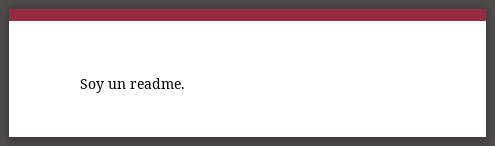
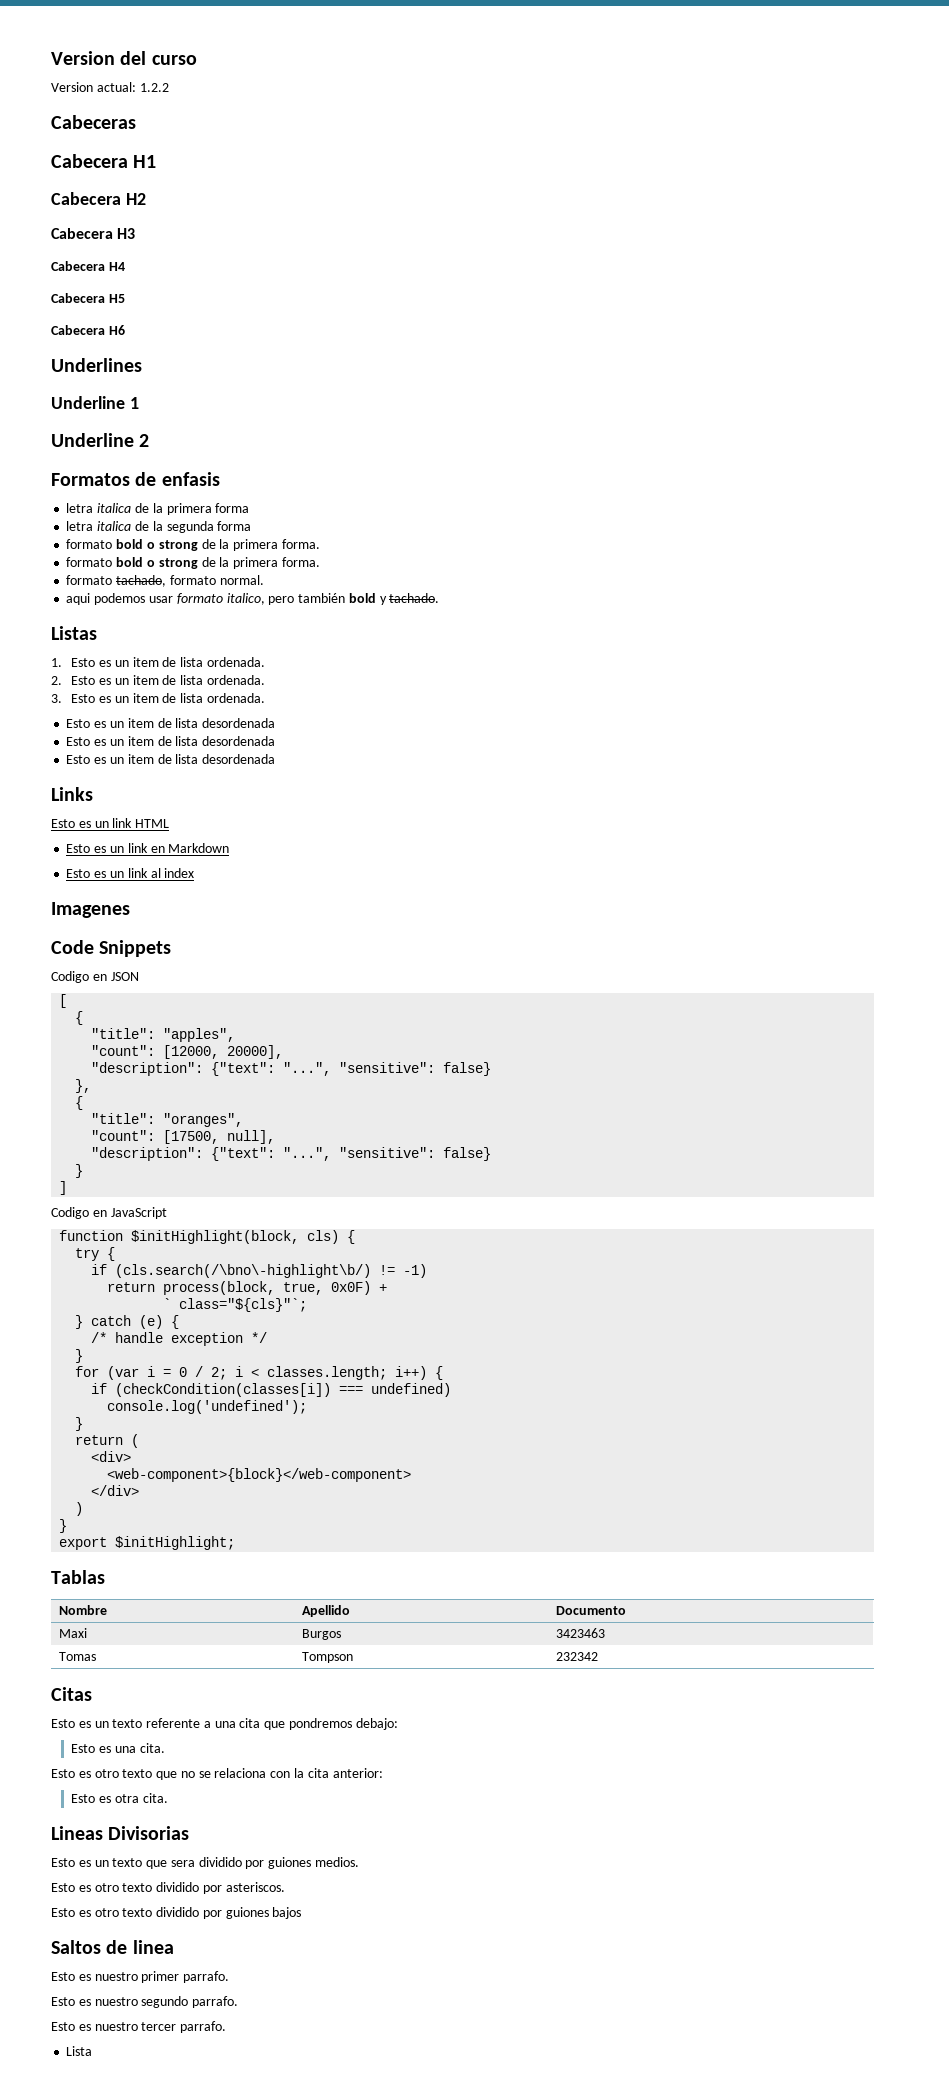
- Soy un readme.
+ Version del curso
+ Version actual: 1.2.2
+ Cabeceras
+ Cabecera H1
+ Cabecera H2
+ Cabecera H3
+ Cabecera H4
+ Cabecera H5
+ Cabecera H6
+ Underlines
+ Underline 1
+ Underline 2
+ Formatos de enfasis
+ letra italica de la primera forma
+ letra italica de la segunda forma
+ formato bold o strong de la primera forma.
+ formato bold o strong de la primera forma.
+ formato tachado, formato normal.
+ aqui podemos usar formato italico, pero también bold y tachado.
+ Listas
+ 1. Esto es un item de lista ordenada.
+ 2. Esto es un item de lista ordenada.
+ 3. Esto es un item de lista ordenada.
+ Esto es un item de lista desordenada
+ Esto es un item de lista desordenada
+ Esto es un item de lista desordenada
+ Links
+ Esto es un link HTML
+ Esto es un link en Markdown
+ Esto es un link al index
+ Imagenes
+ Code Snippets
+ Codigo en JSON
+ [
+ {
+ "title": "apples",
+ "count": [12000, 20000],
+ "description": {"text": "...", "sensitive": false}
+ },
+ {
+ "title": "oranges",
+ "count": [17500, null],
+ "description": {"text": "...", "sensitive": false}
+ }
+ ]
+ Codigo en JavaScript
+ function $initHighlight(block, cls) {
+ try {
+ if (cls.search(/\bno\-highlight\b/) != -1)
+ return process(block, true, 0x0F) +
+ ` class="${cls}"`;
+ } catch (e) {
+ /* handle exception */
+ }
+ for (var i = 0 / 2; i < classes.length; i++) {
+ if (checkCondition(classes[i]) === undefined)
+ console.log('undefined');
+ }
+ return (
+ <div>
+ <web-component>{block}</web-component>
+ </div>
+ )
+ }
+ export $initHighlight;
+ Tablas
+ Nombre | Apellido | Documento
+ Maxi | Burgos | 3423463
+ Tomas | Tompson | 232342
+ Citas
+ Esto es un texto referente a una cita que pondremos debajo:
+ Esto es una cita.
+ Esto es otro texto que no se relaciona con la cita anterior:
+ Esto es otra cita.
+ Lineas Divisorias
+ Esto es un texto que sera dividido por guiones medios.
+ Esto es otro texto dividido por asteriscos.
+ Esto es otro texto dividido por guiones bajos
+ Saltos de linea
+ Esto es nuestro primer parrafo.
+ Esto es nuestro segundo parrafo.
+ Esto es nuestro tercer parrafo.
+ Lista

